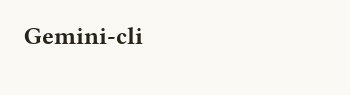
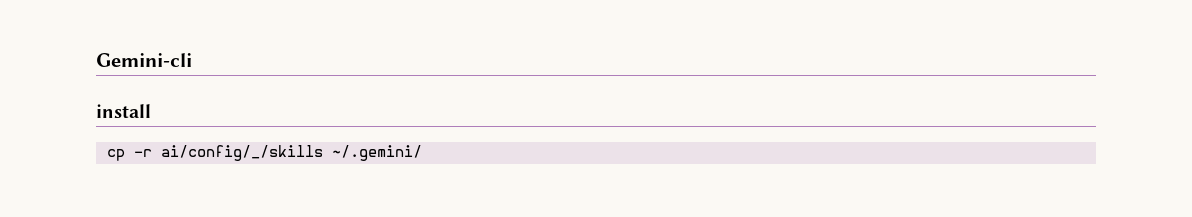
+ install
+ cp -r ai/config/_/skills ~/.gemini/

